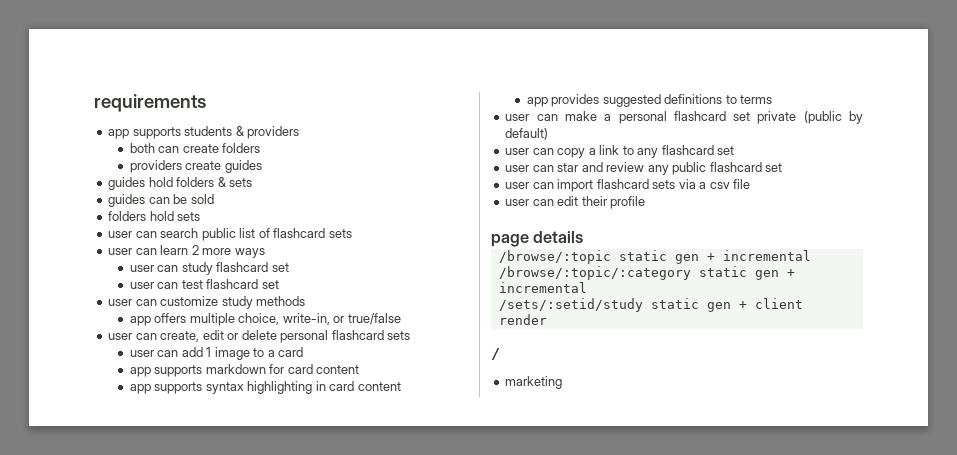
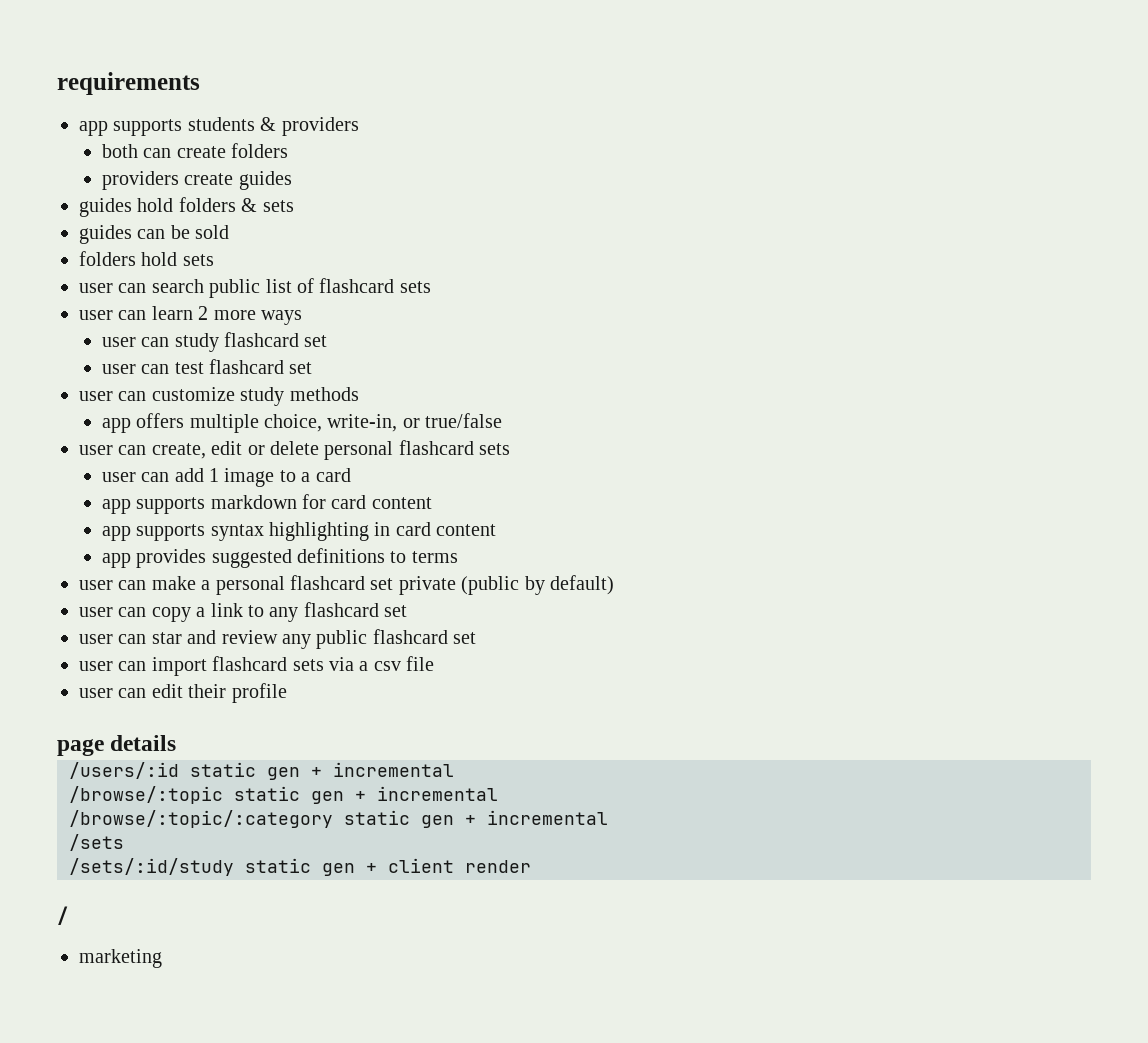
+ /users/:id static gen + incremental
- /sets/:setid/study static gen + client render
+ /sets
+ /sets/:id/study static gen + client render

